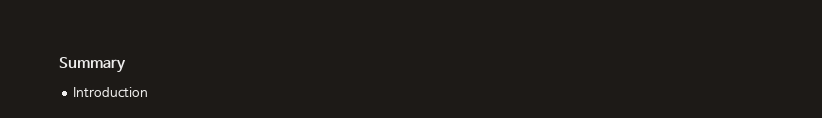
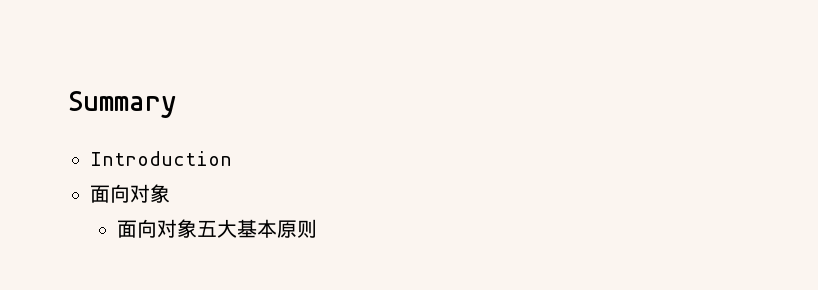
  Introduction
+ 面向对象
+ 面向对象五大基本原则

